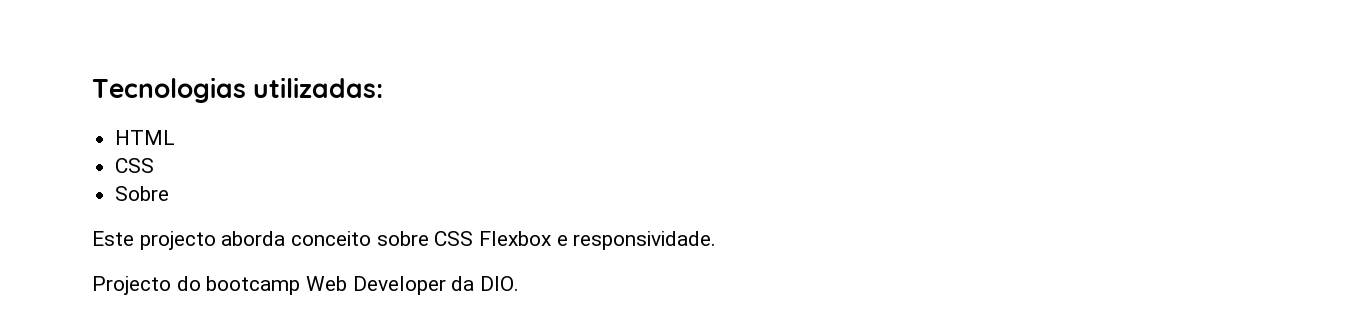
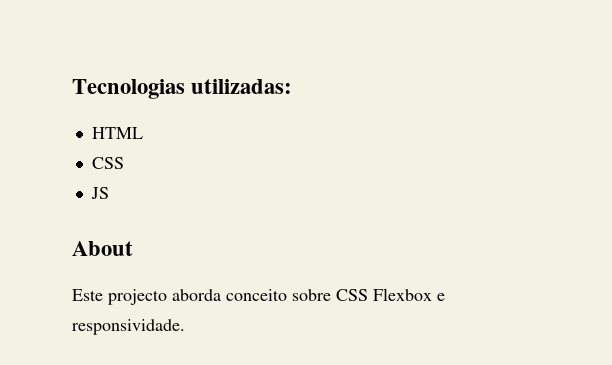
- Sobre
+ JS
+ About
- Projecto do bootcamp Web Developer da DIO.

